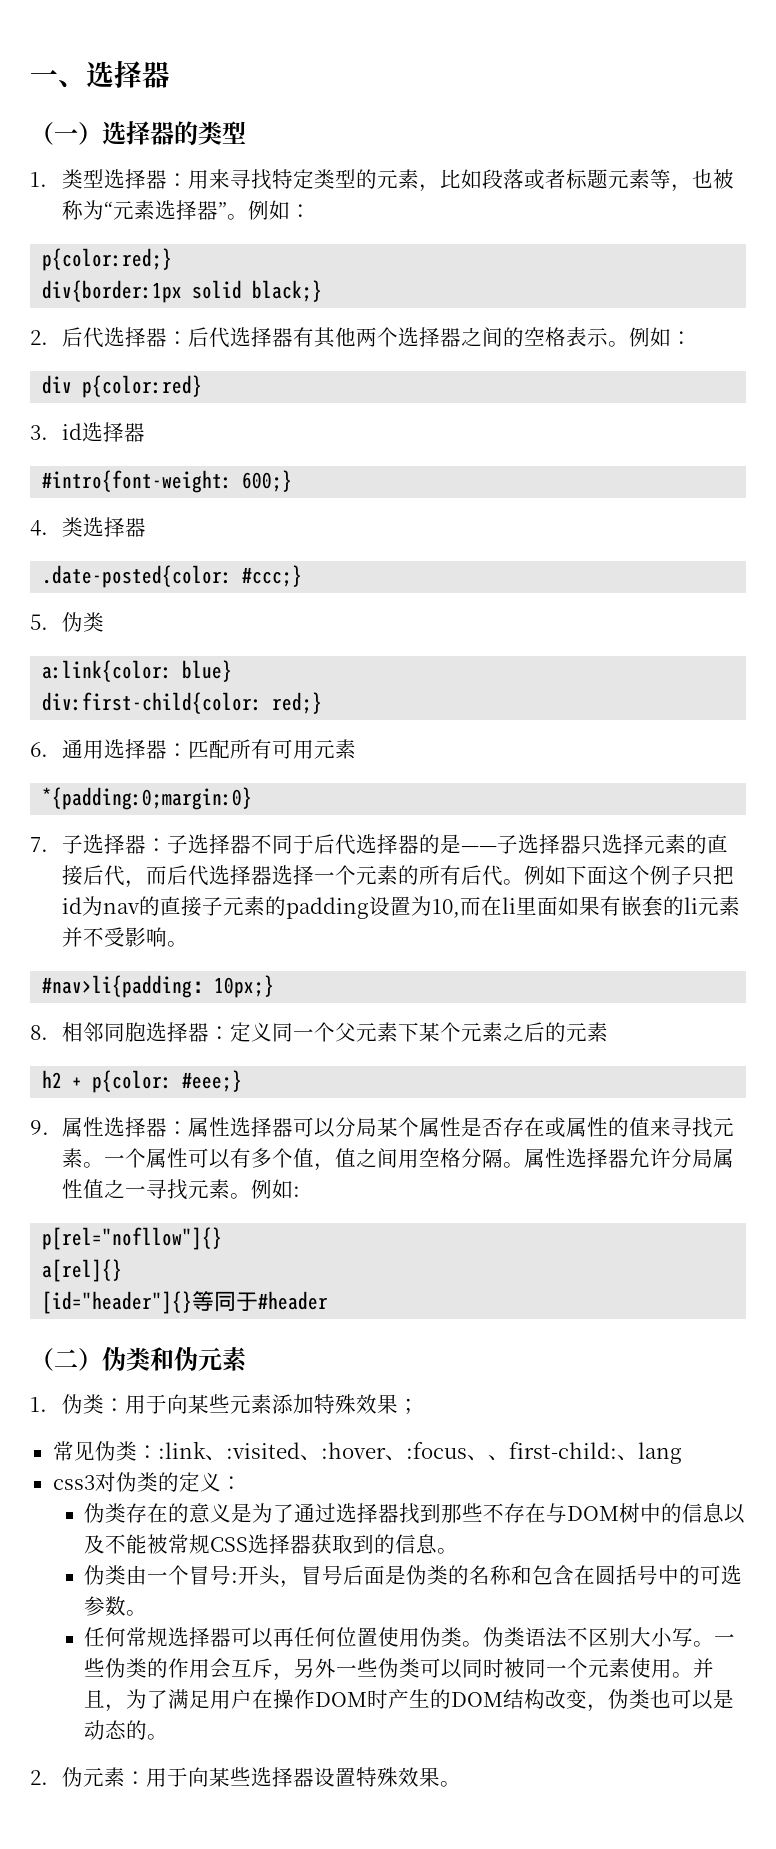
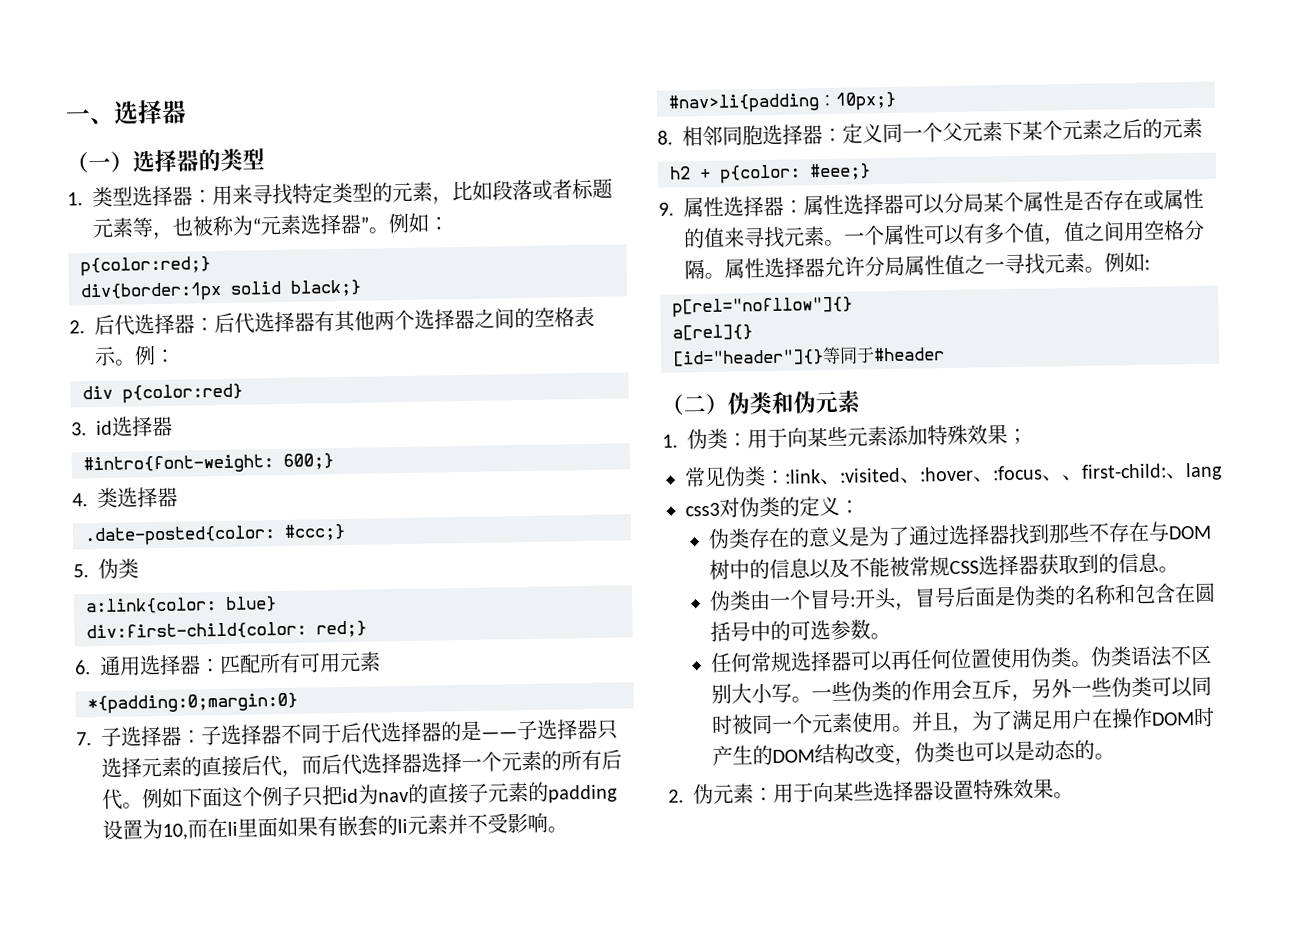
- 2.后代选择器：后代选择器有其他两个选择器之间的空格表示。例如：
+ 2.后代选择器：后代选择器有其他两个选择器之间的空格表示。例：

